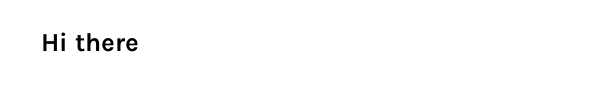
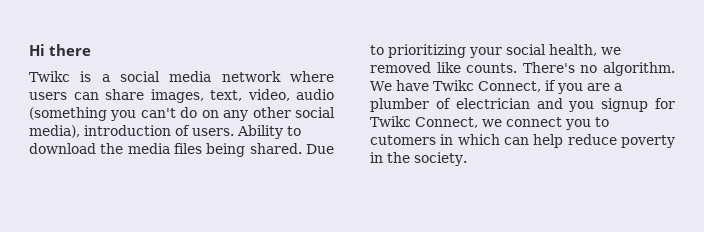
+ Twikc is a social media network where users can share images, text, video, audio (something you can't do on any other social media), introduction of users. Ability to download the media files being shared. Due to prioritizing your social health, we removed like counts. There's no algorithm. We have Twikc Connect, if you are a plumber of electrician and you signup for Twikc Connect, we connect you to cutomers in which can help reduce poverty in the society.

